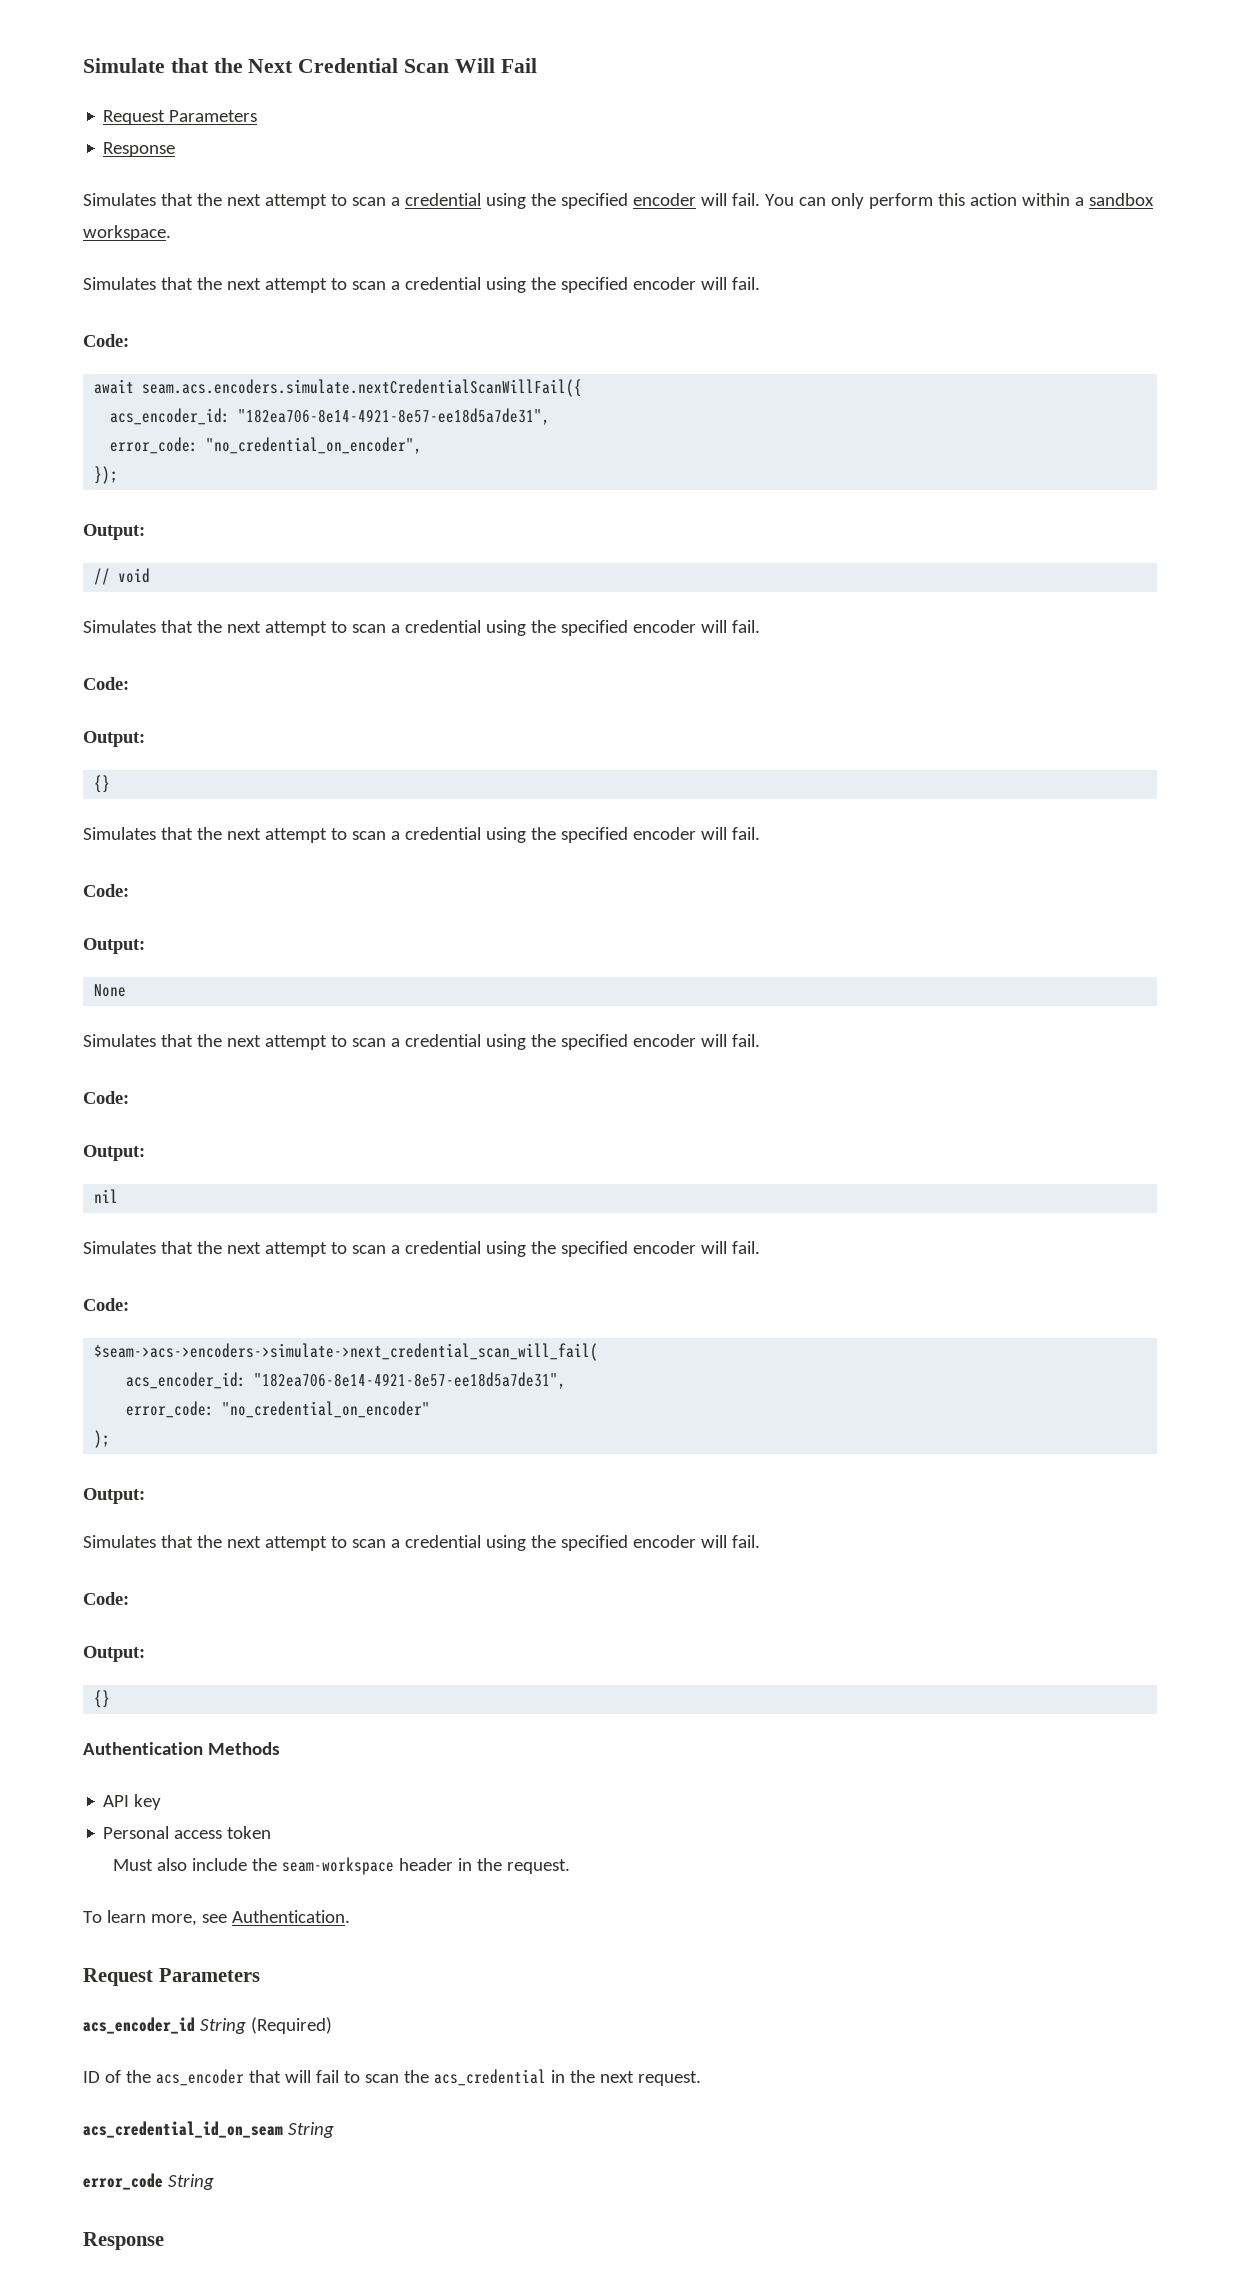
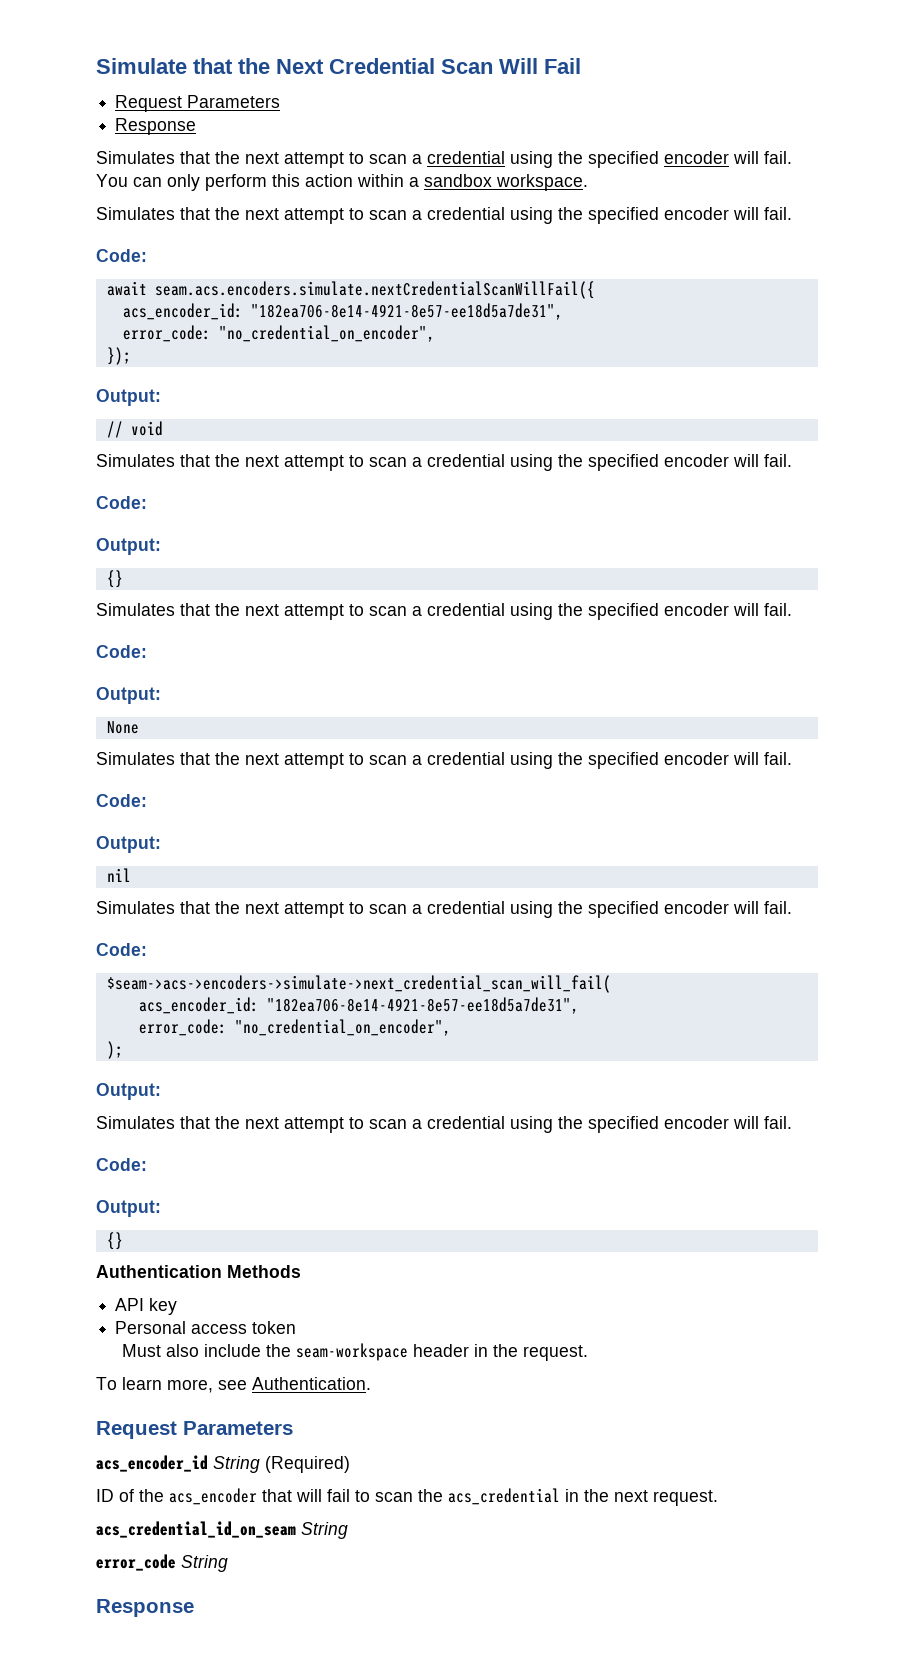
  $seam->acs->encoders->simulate->next_credential_scan_will_fail(
  acs_encoder_id: "182ea706-8e14-4921-8e57-ee18d5a7de31",
- error_code: "no_credential_on_encoder"
+ error_code: "no_credential_on_encoder",

